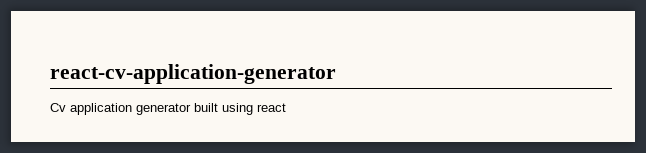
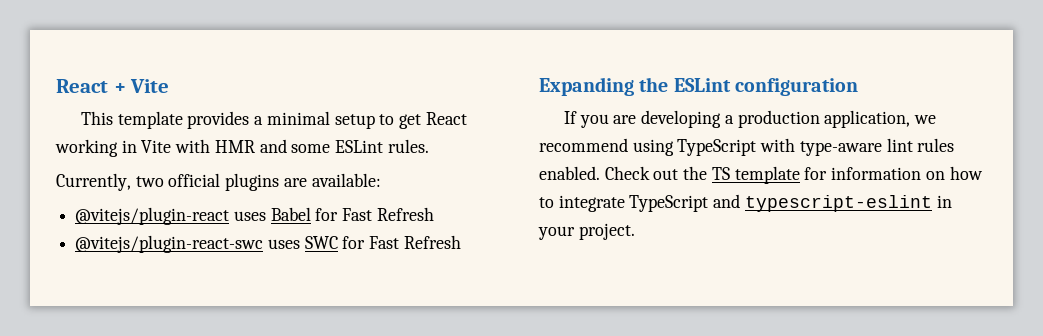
- react-cv-application-generator
- Cv application generator built using react
+ React + Vite
+ This template provides a minimal setup to get React working in Vite with HMR and some ESLint rules.
+ Currently, two official plugins are available:
+ @vitejs/plugin-react uses Babel for Fast Refresh
+ @vitejs/plugin-react-swc uses SWC for Fast Refresh
+ Expanding the ESLint configuration
+ If you are developing a production application, we recommend using TypeScript with type-aware lint rules enabled. Check out the TS template for information on how to integrate TypeScript and typescript-eslint in your project.

